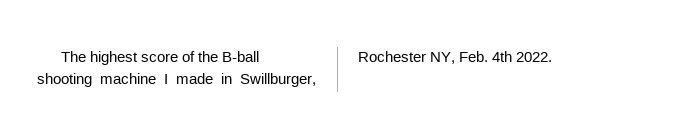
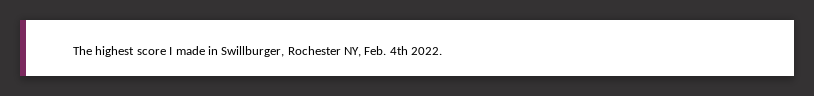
- The highest score of the B-ball shooting machine I made in Swillburger, Rochester NY, Feb. 4th 2022.
+ The highest score I made in Swillburger, Rochester NY, Feb. 4th 2022.

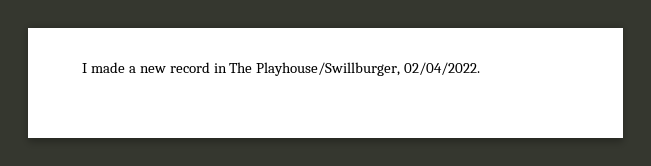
- The highest score I made in Swillburger, Rochester NY, Feb. 4th 2022.
+ I made a new record in The Playhouse/Swillburger, 02/04/2022.

